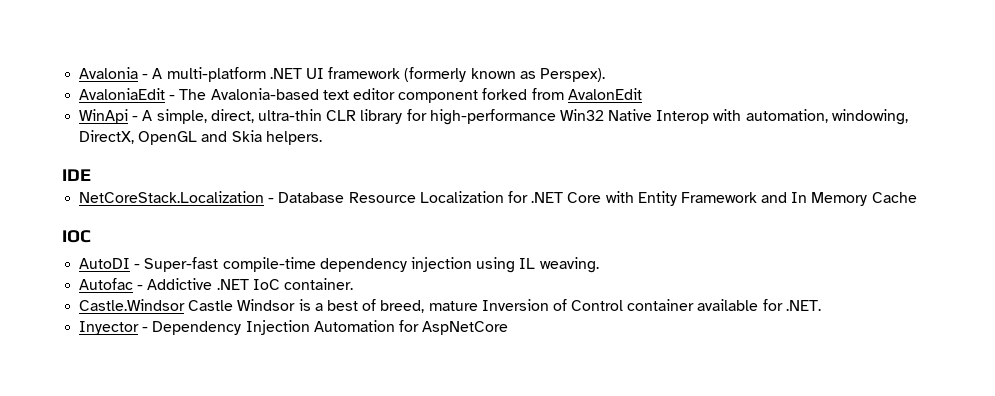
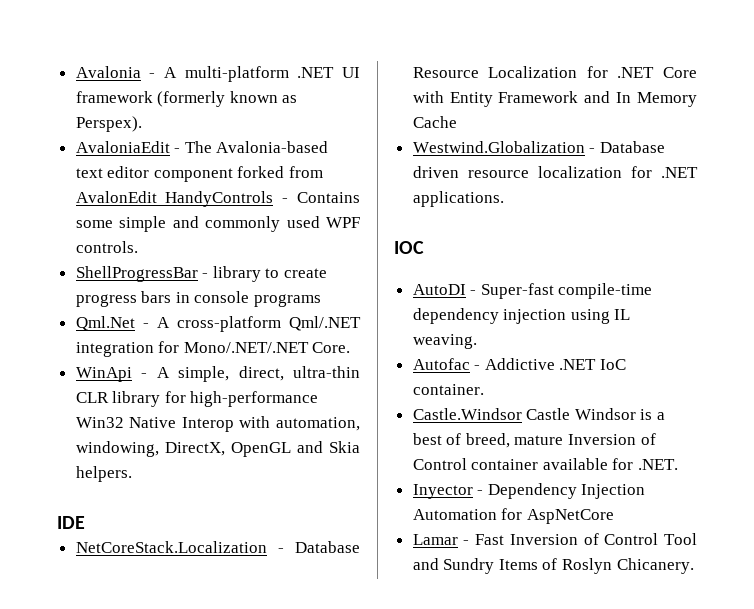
- AvaloniaEdit - The Avalonia-based text editor component forked from AvalonEdit
+ AvaloniaEdit - The Avalonia-based text editor component forked from AvalonEdit HandyControls - Contains some simple and commonly used WPF controls.
+ ShellProgressBar - library to create progress bars in console programs
+ Qml.Net - A cross-platform Qml/.NET integration for Mono/.NET/.NET Core.
+ Westwind.Globalization - Database driven resource localization for .NET applications.
+ Lamar - Fast Inversion of Control Tool and Sundry Items of Roslyn Chicanery.

